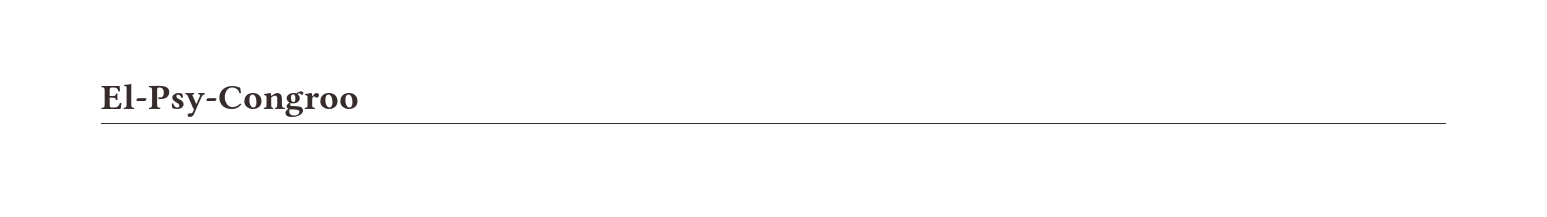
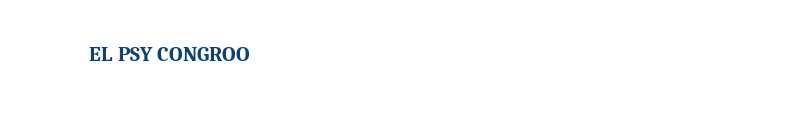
- El-Psy-Congroo
+ EL PSY CONGROO

